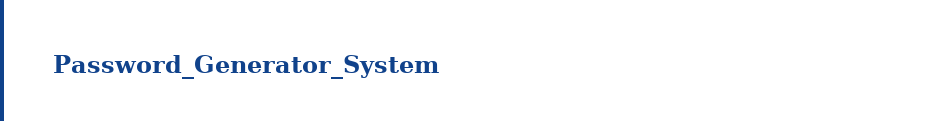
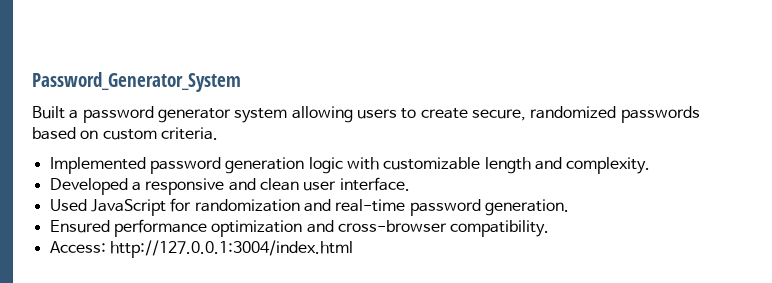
+ Built a password generator system allowing users to create secure, randomized passwords based on custom criteria.
+ Implemented password generation logic with customizable length and complexity.
+ Developed a responsive and clean user interface.
+ Used JavaScript for randomization and real-time password generation.
+ Ensured performance optimization and cross-browser compatibility.
+ Access: http://127.0.0.1:3004/index.html

